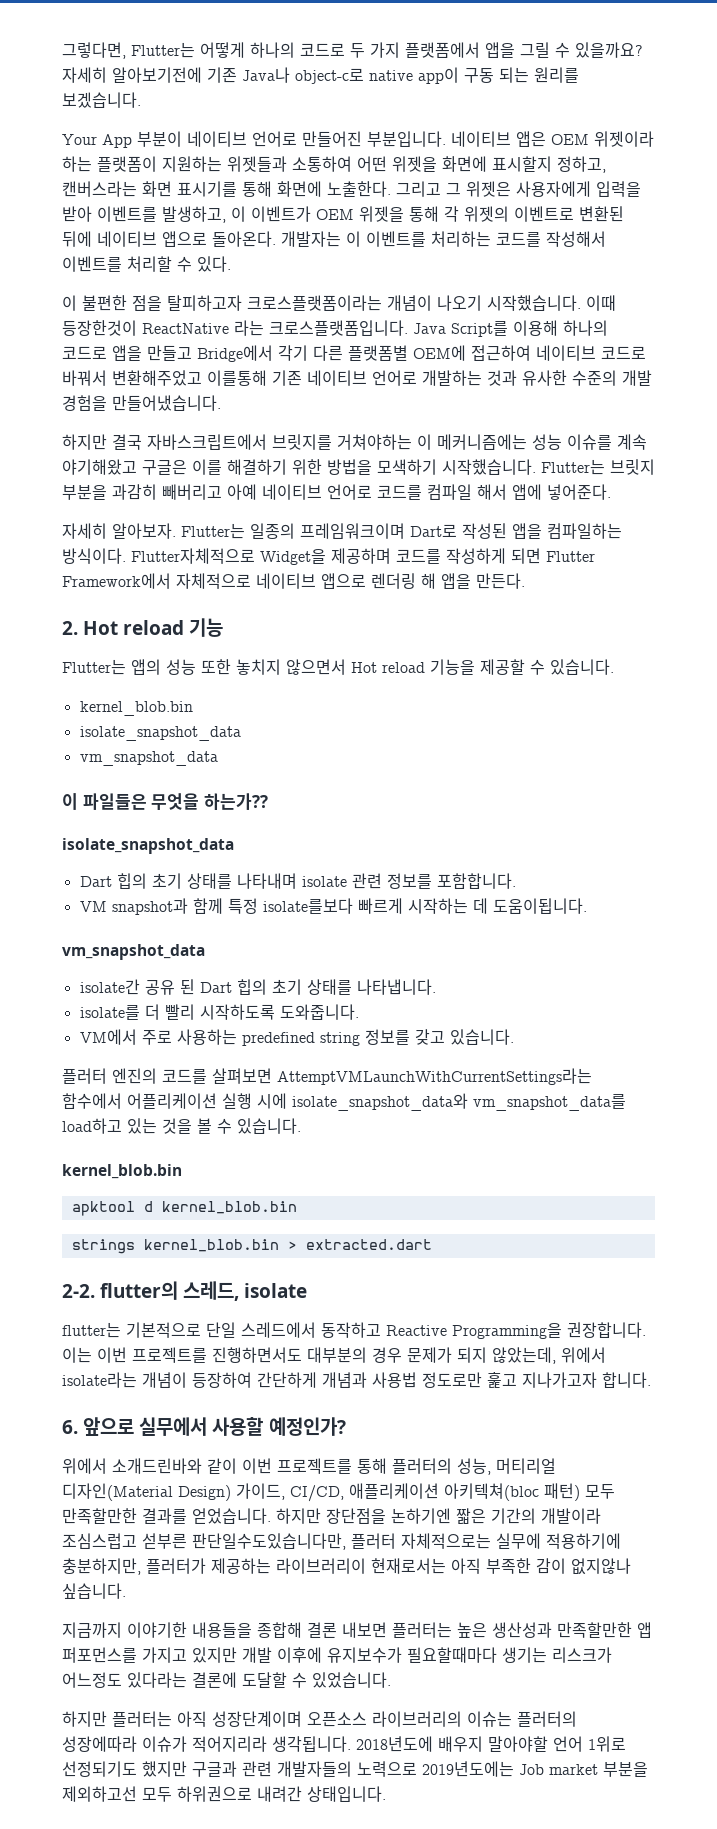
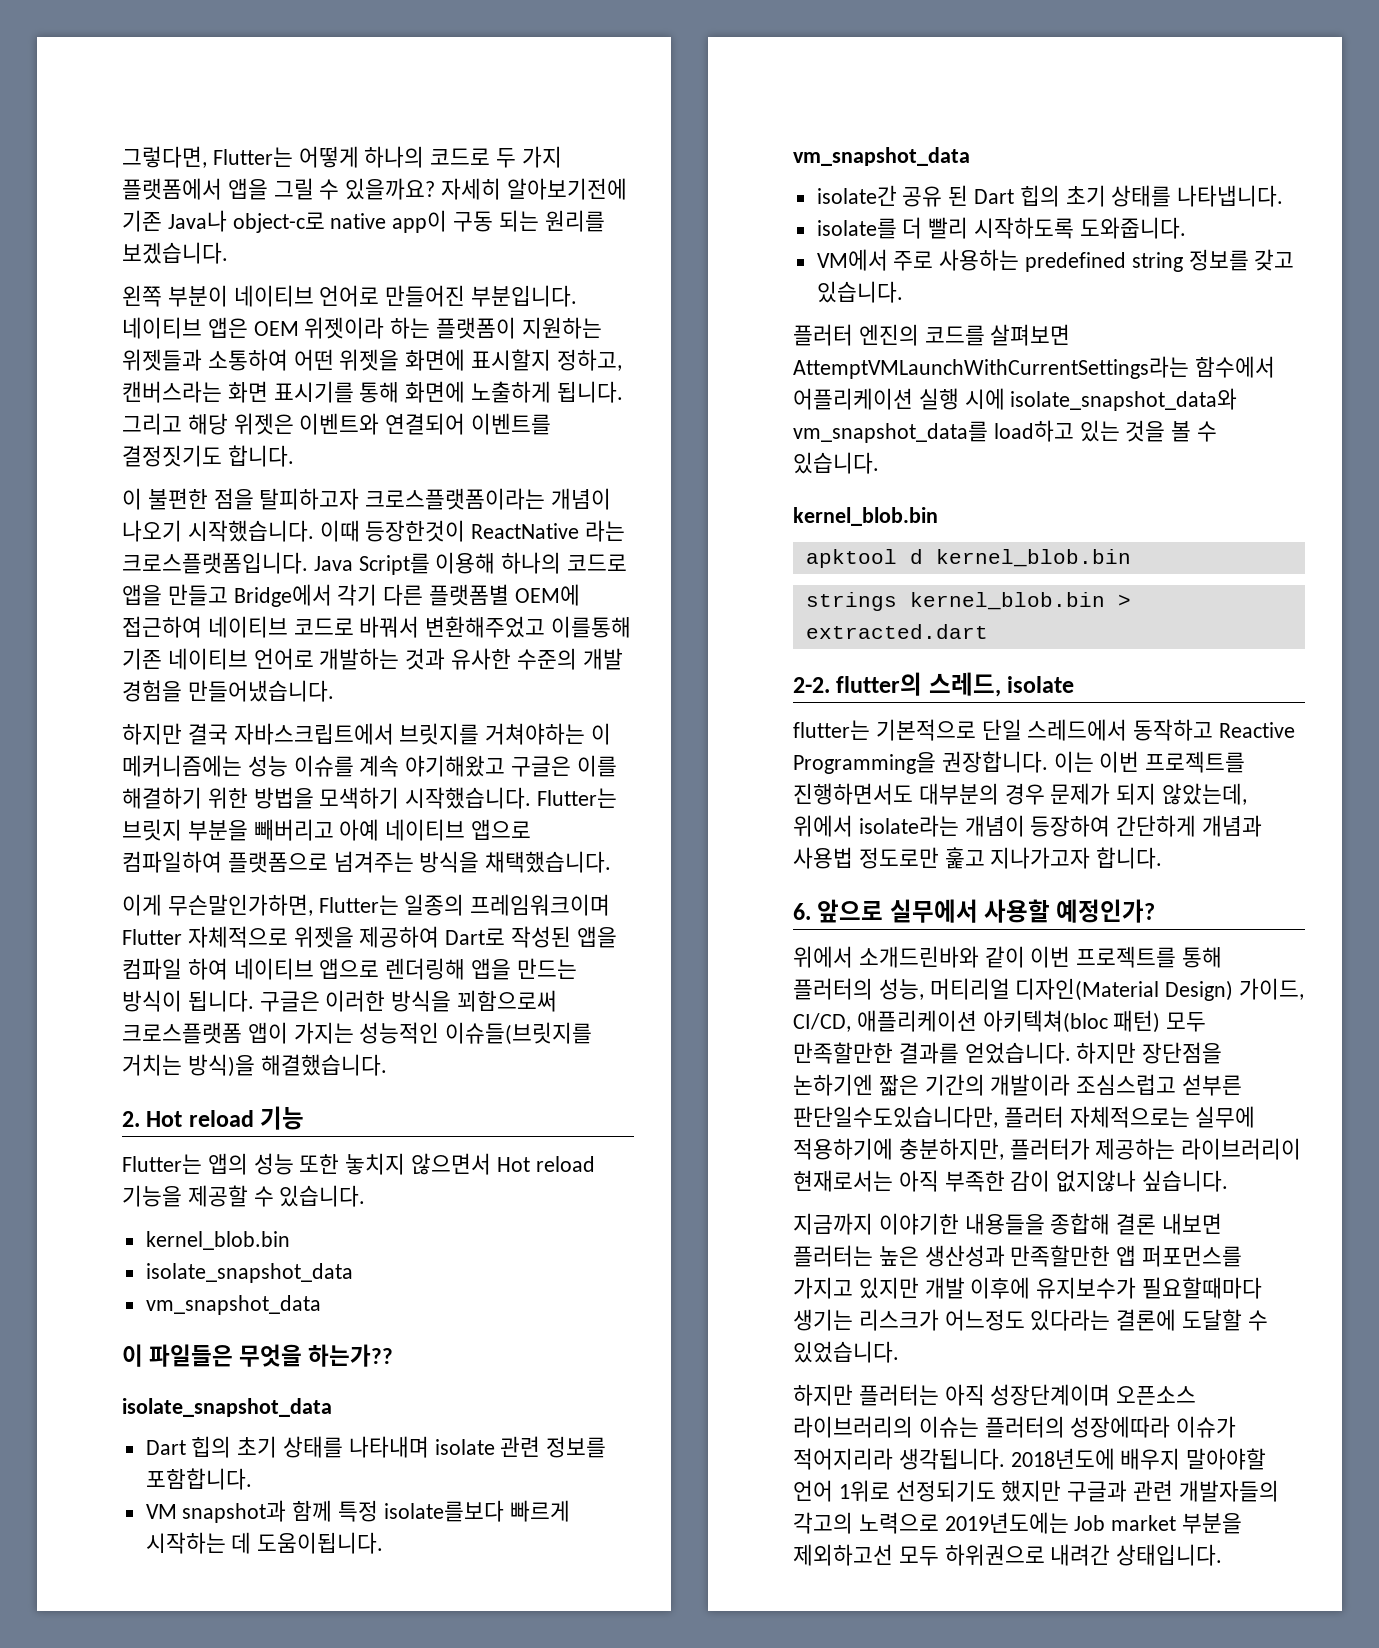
- Your App 부분이 네이티브 언어로 만들어진 부분입니다.
+ 왼쪽 부분이 네이티브 언어로 만들어진 부분입니다.
- 네이티브 앱은 OEM 위젯이라 하는 플랫폼이 지원하는 위젯들과 소통하여 어떤 위젯을 화면에 표시할지 정하고, 캔버스라는 화면 표시기를 통해 화면에 노출한다. 그리고 그 위젯은 사용자에게 입력을 받아 이벤트를 발생하고, 이 이벤트가 OEM 위젯을 통해 각 위젯의 이벤트로 변환된 뒤에 네이티브 앱으로 돌아온다. 개발자는 이 이벤트를 처리하는 코드를 작성해서 이벤트를 처리할 수 있다.
+ 네이티브 앱은 OEM 위젯이라 하는 플랫폼이 지원하는 위젯들과 소통하여 어떤 위젯을 화면에 표시할지 정하고, 캔버스라는 화면 표시기를 통해 화면에 노출하게 됩니다. 그리고 해당 위젯은 이벤트와 연결되어 이벤트를 결정짓기도 합니다.
- Flutter는 브릿지 부분을 과감히 빼버리고 아예 네이티브 언어로 코드를 컴파일 해서 앱에 넣어준다.
- 자세히 알아보자. Flutter는 일종의 프레임워크이며 Dart로 작성된 앱을 컴파일하는 방식이다. Flutter자체적으로 Widget을 제공하며 코드를 작성하게 되면 Flutter Framework에서 자체적으로 네이티브 앱으로 렌더링 해 앱을 만든다.
+ Flutter는 브릿지 부분을 빼버리고 아예 네이티브 앱으로 컴파일하여 플랫폼으로 넘겨주는 방식을 채택했습니다.
+ 이게 무슨말인가하면, Flutter는 일종의 프레임워크이며 Flutter 자체적으로 위젯을 제공하여 Dart로 작성된 앱을 컴파일 하여 네이티브 앱으로 렌더링해 앱을 만드는 방식이 됩니다. 구글은 이러한 방식을 꾀함으로써 크로스플랫폼 앱이 가지는 성능적인 이슈들(브릿지를 거치는 방식)을 해결했습니다.
- 2018년도에 배우지 말아야할 언어 1위로 선정되기도 했지만 구글과 관련 개발자들의 노력으로 2019년도에는 Job market 부분을 제외하고선 모두 하위권으로 내려간 상태입니다.
+ 2018년도에 배우지 말아야할 언어 1위로 선정되기도 했지만 구글과 관련 개발자들의 각고의 노력으로 2019년도에는 Job market 부분을 제외하고선 모두 하위권으로 내려간 상태입니다.

